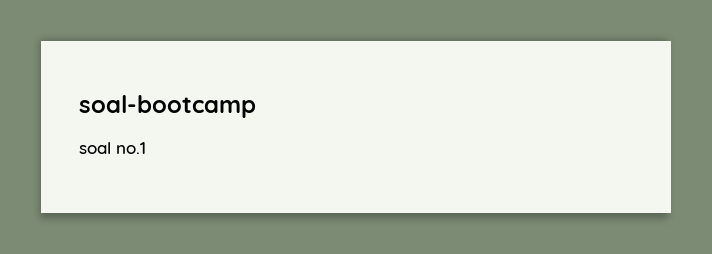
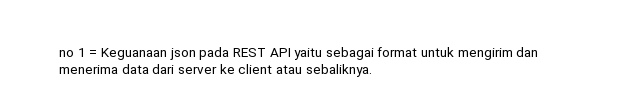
- soal-bootcamp
- soal no.1
+ no 1 = Keguanaan json pada REST API yaitu sebagai format untuk mengirim dan menerima data dari server ke client atau sebaliknya.

